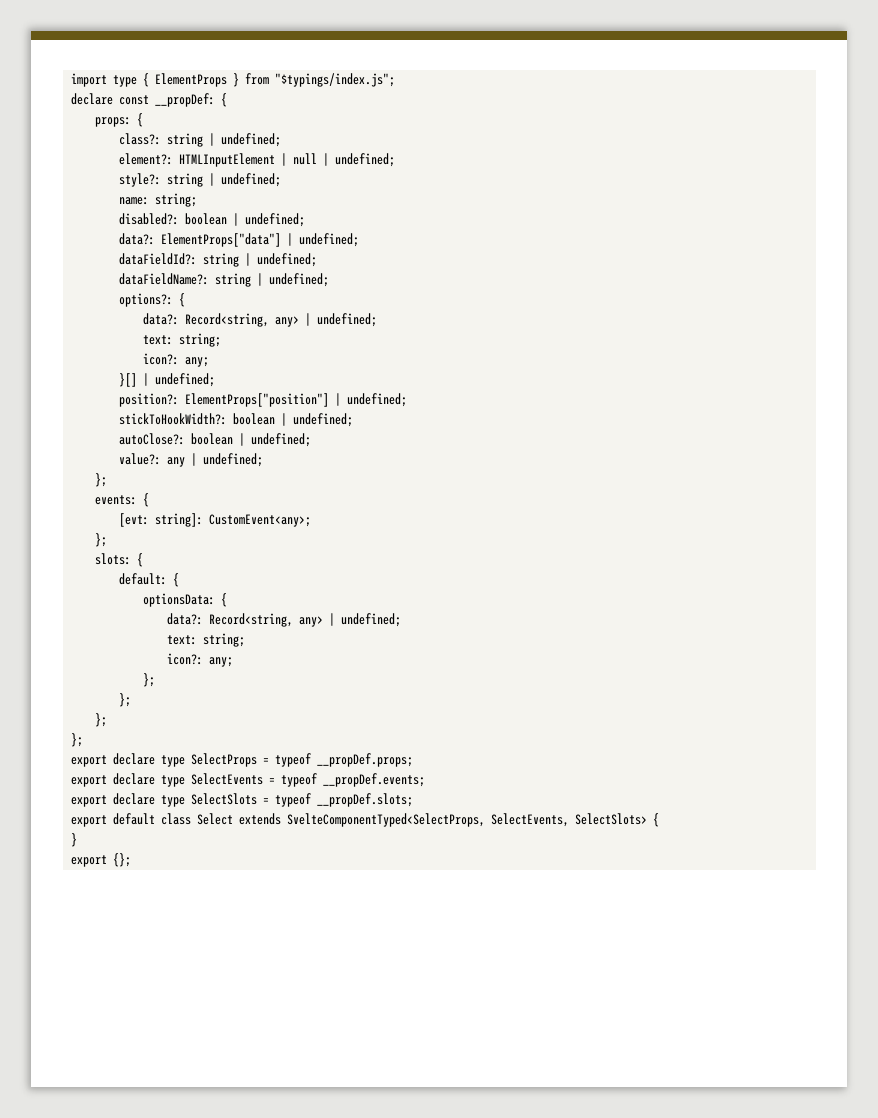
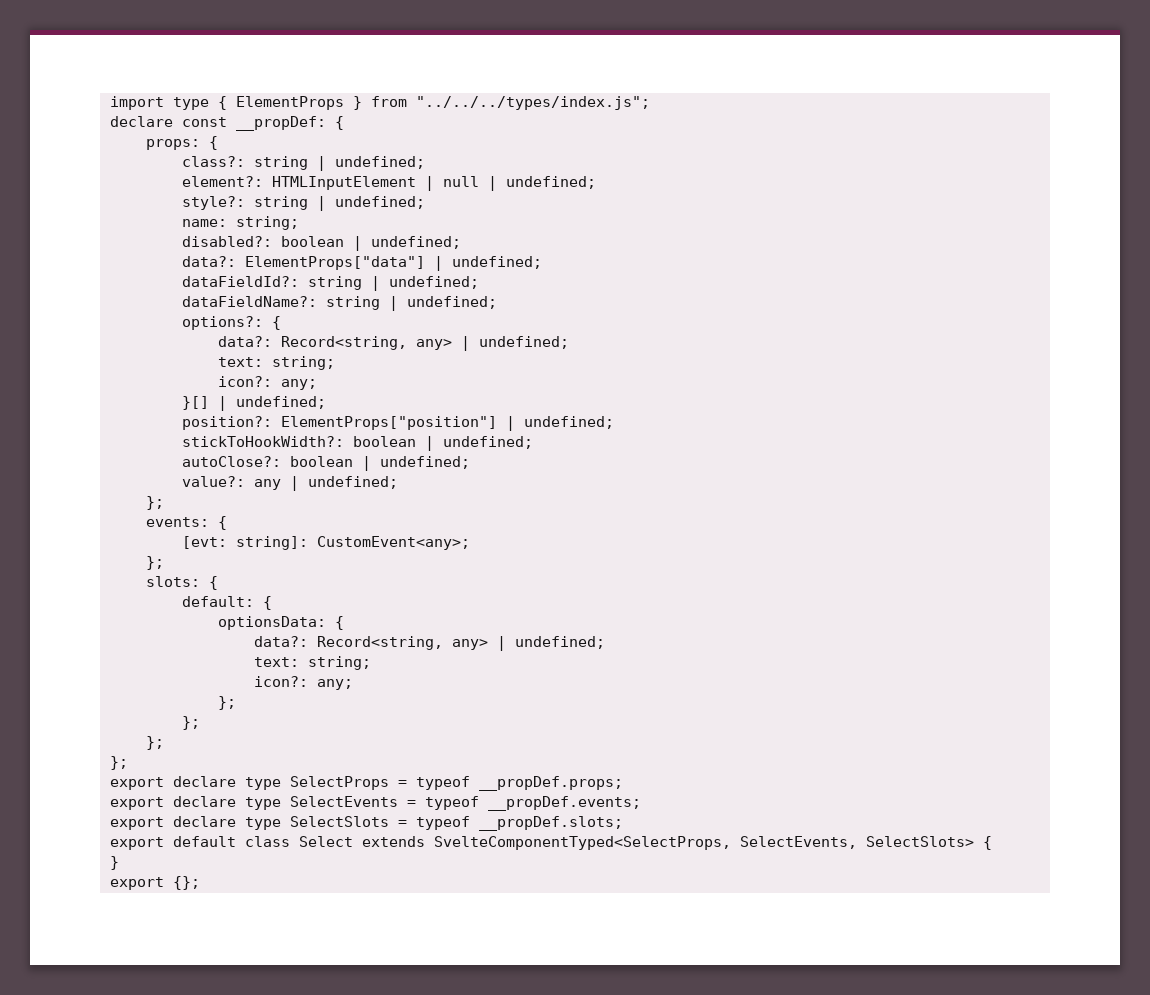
- import type { ElementProps } from "$typings/index.js";
+ import type { ElementProps } from "../../../types/index.js";

